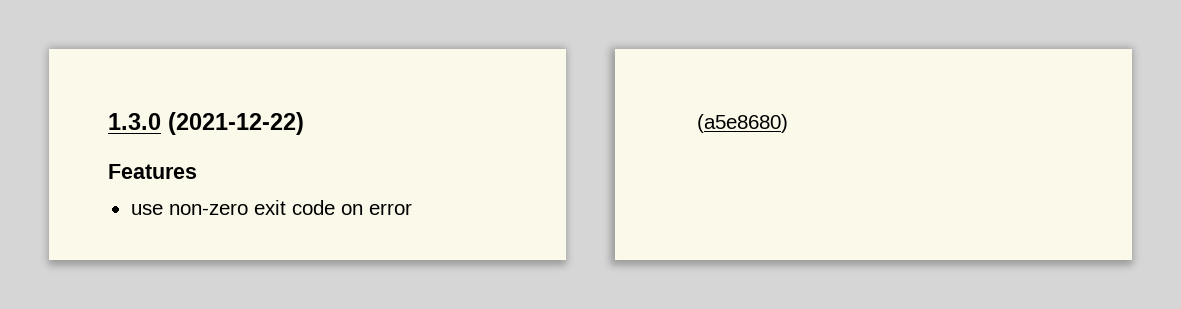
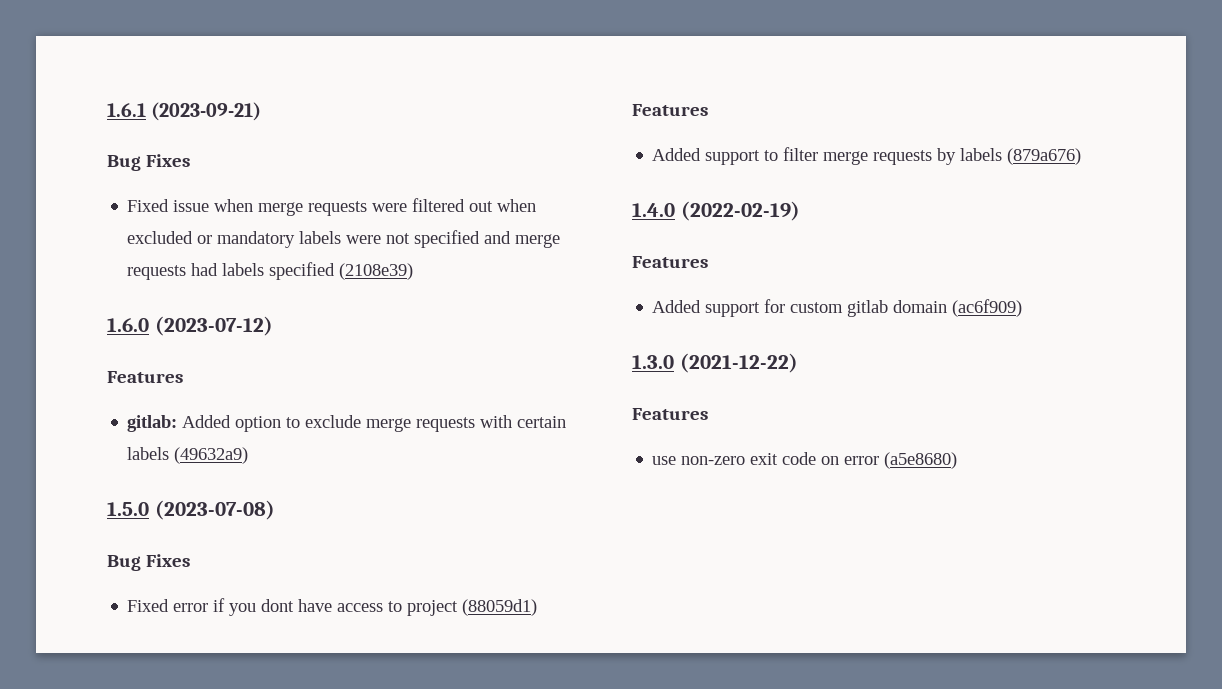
+ 1.6.1 (2023-09-21)
+ Bug Fixes
+ Fixed issue when merge requests were filtered out when excluded or mandatory labels were not specified and merge requests had labels specified (2108e39)
+ 1.6.0 (2023-07-12)
+ Features
+ gitlab: Added option to exclude merge requests with certain labels (49632a9)
+ 1.5.0 (2023-07-08)
+ Bug Fixes
+ Fixed error if you dont have access to project (88059d1)
+ Features
+ Added support to filter merge requests by labels (879a676)
+ 1.4.0 (2022-02-19)
+ Features
+ Added support for custom gitlab domain (ac6f909)

